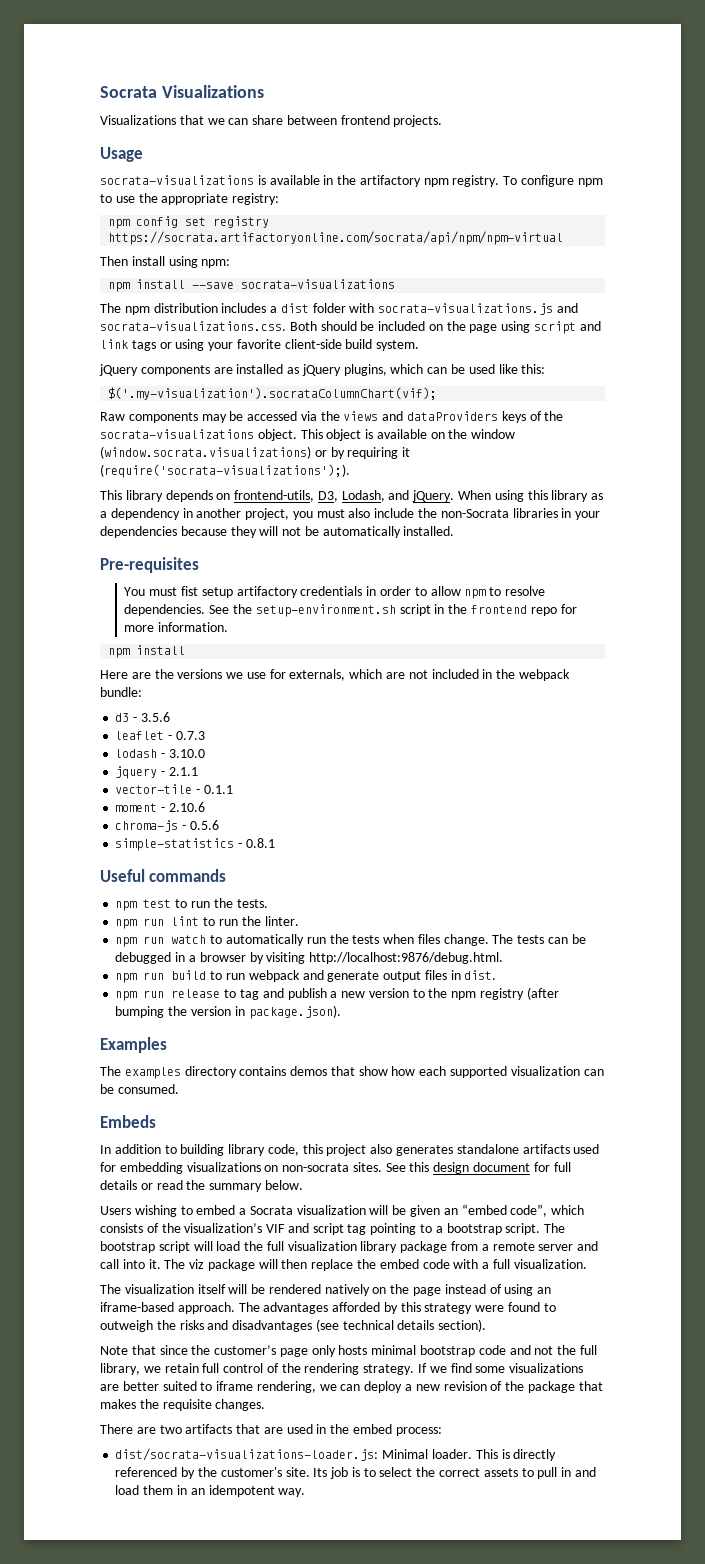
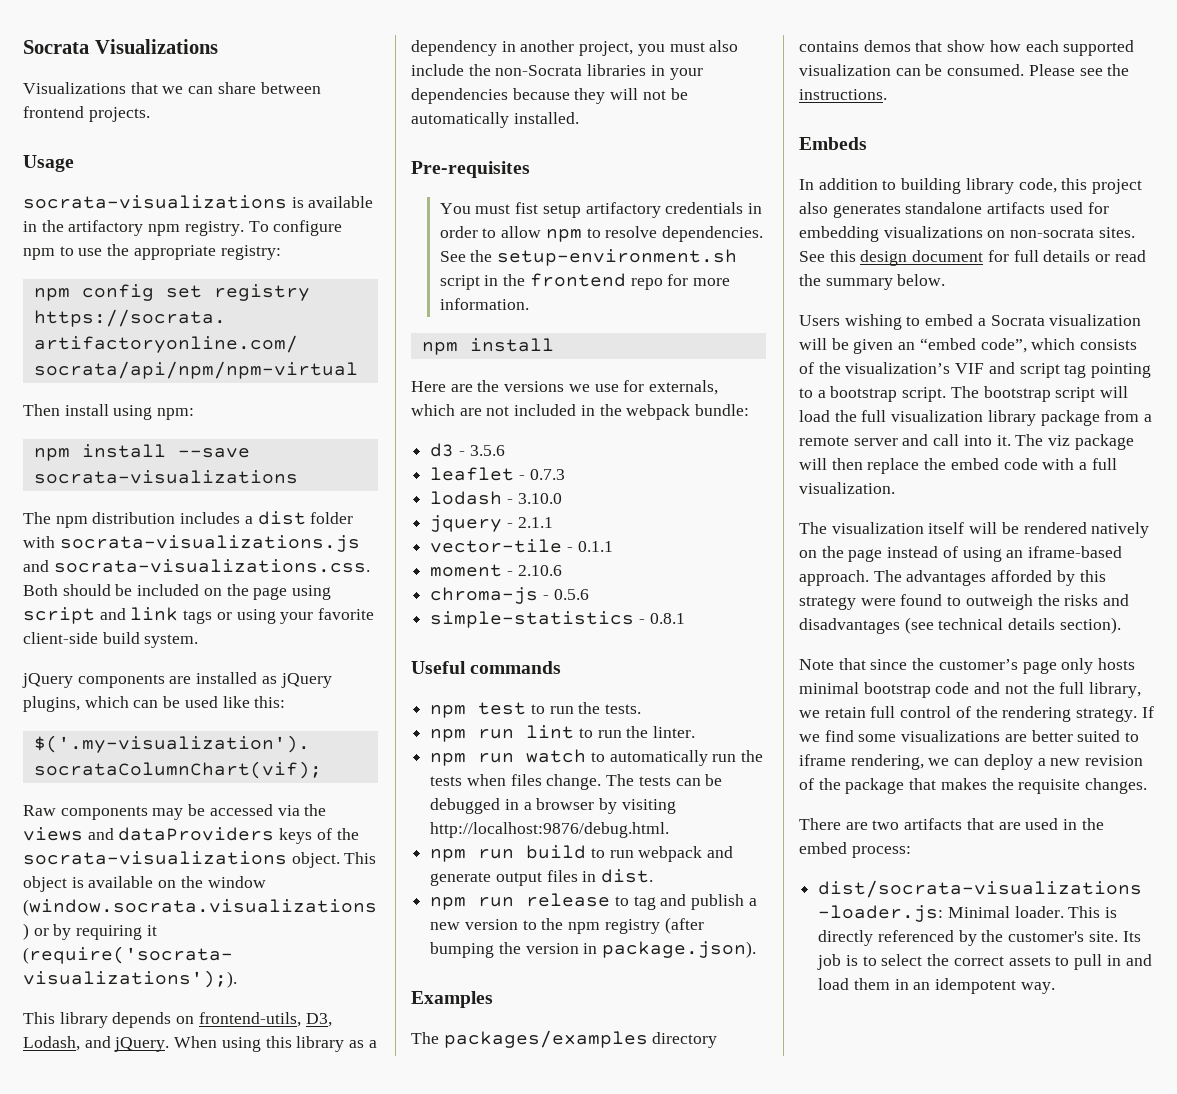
- The examples directory contains demos that show how each supported visualization can be consumed.
+ The packages/examples directory contains demos that show how each supported visualization can be consumed. Please see the instructions.

